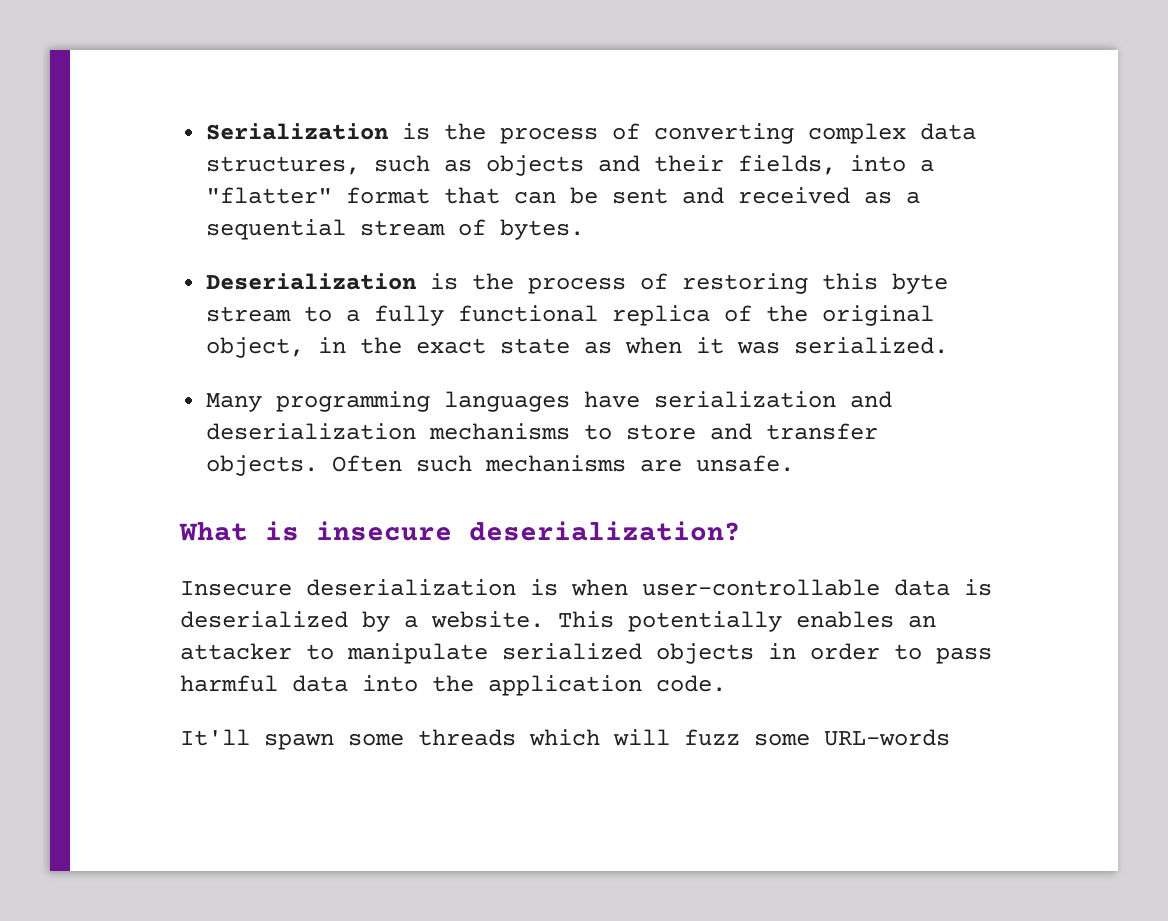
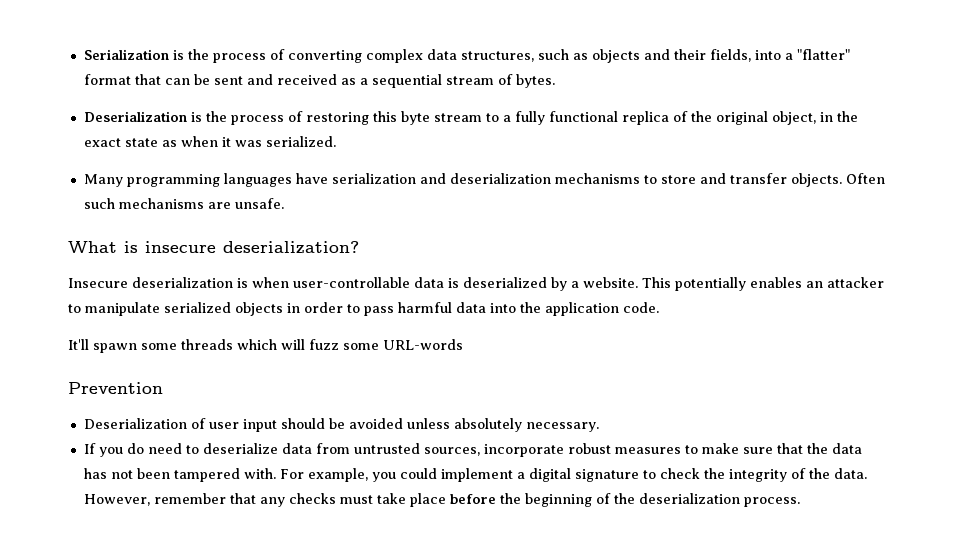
+ Prevention
+ Deserialization of user input should be avoided unless absolutely necessary.
+ If you do need to deserialize data from untrusted sources, incorporate robust measures to make sure that the data has not been tampered with. For example, you could implement a digital signature to check the integrity of the data. However, remember that any checks must take place before the beginning of the deserialization process.

